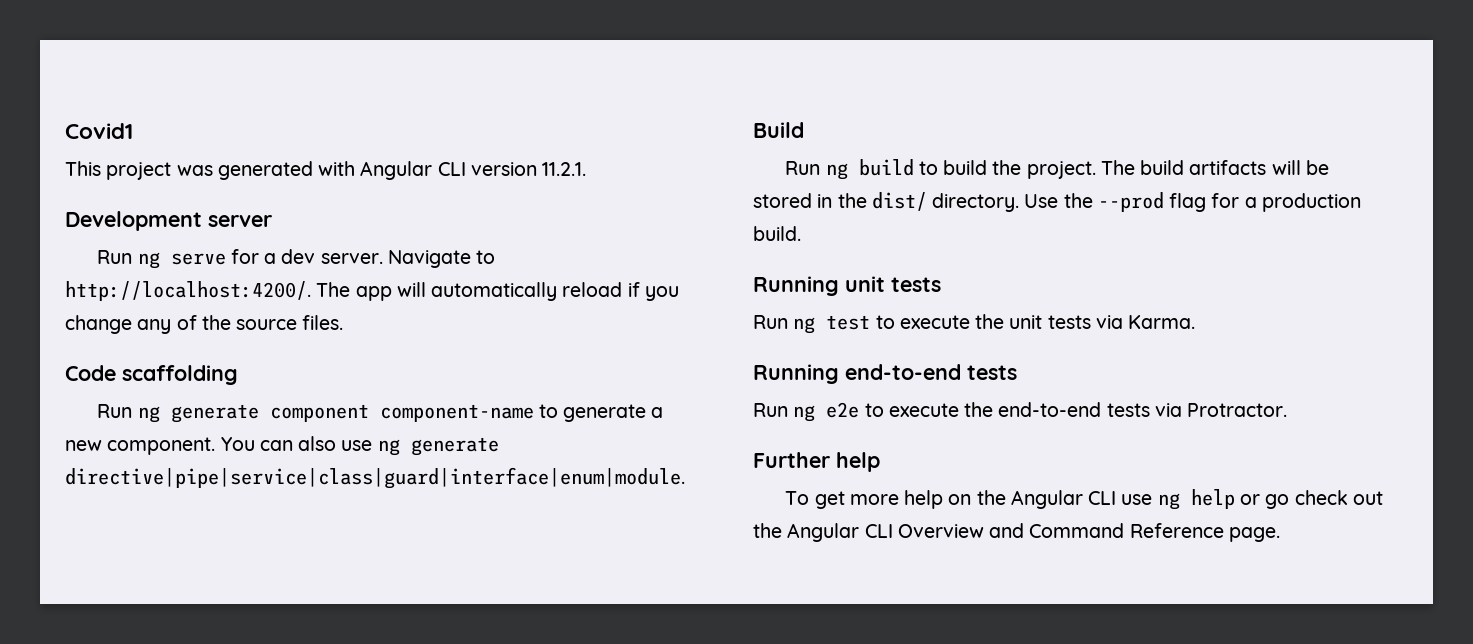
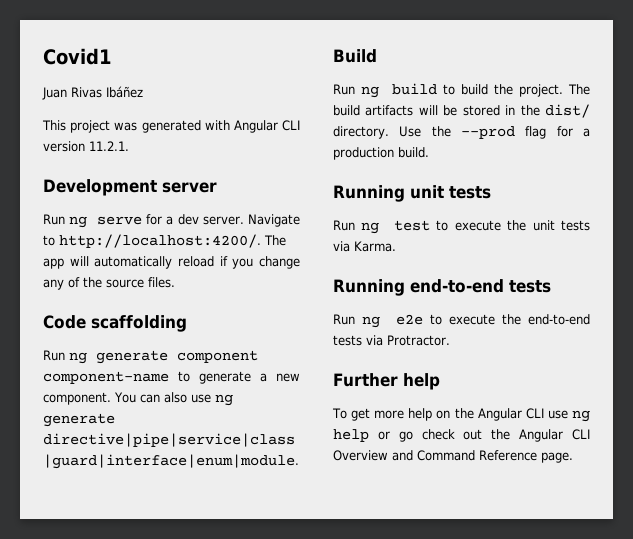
+ Juan Rivas Ibáñez

